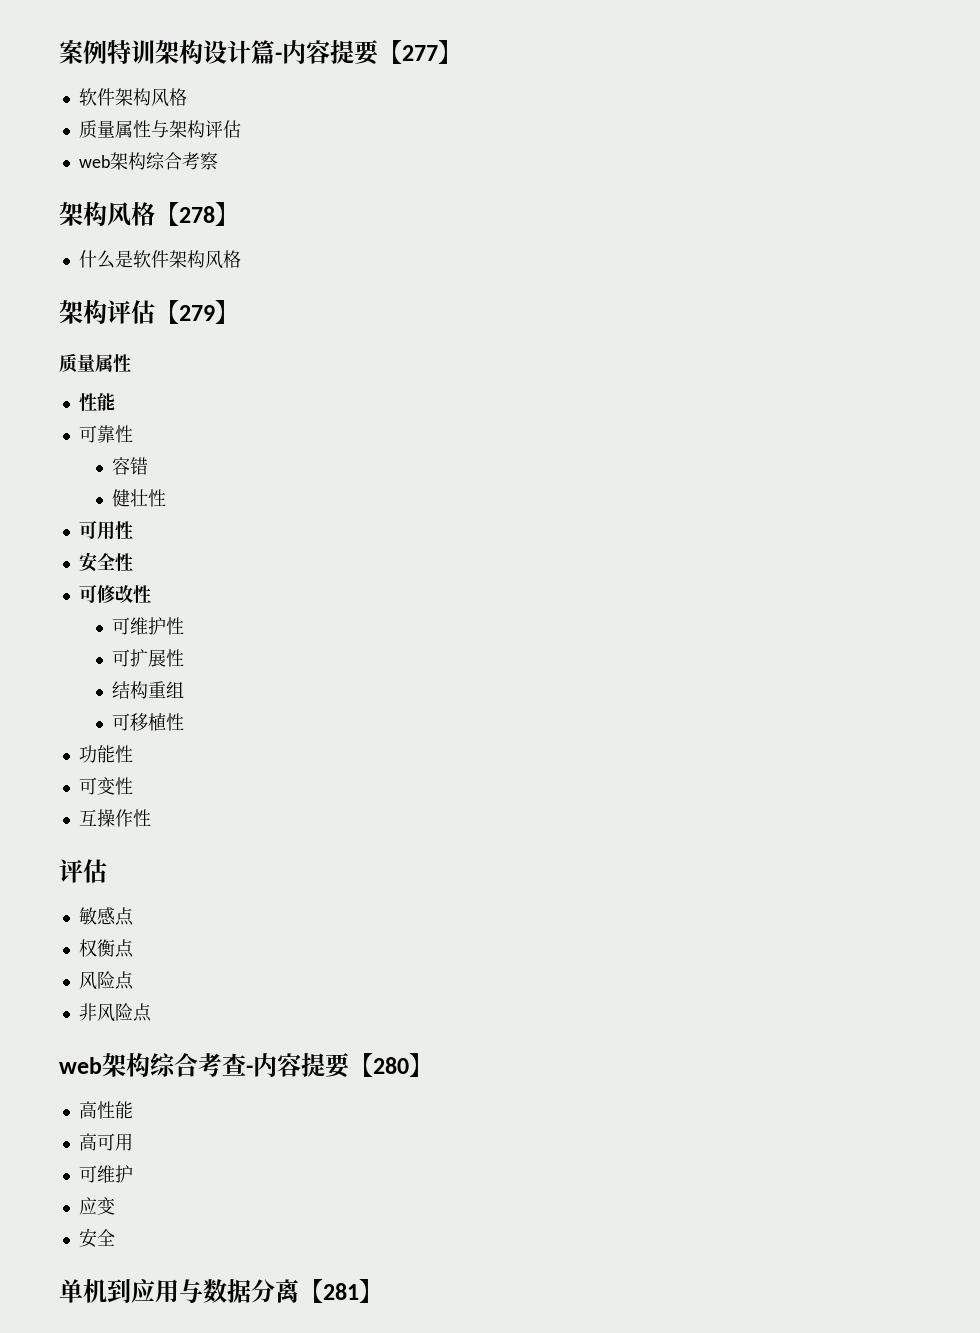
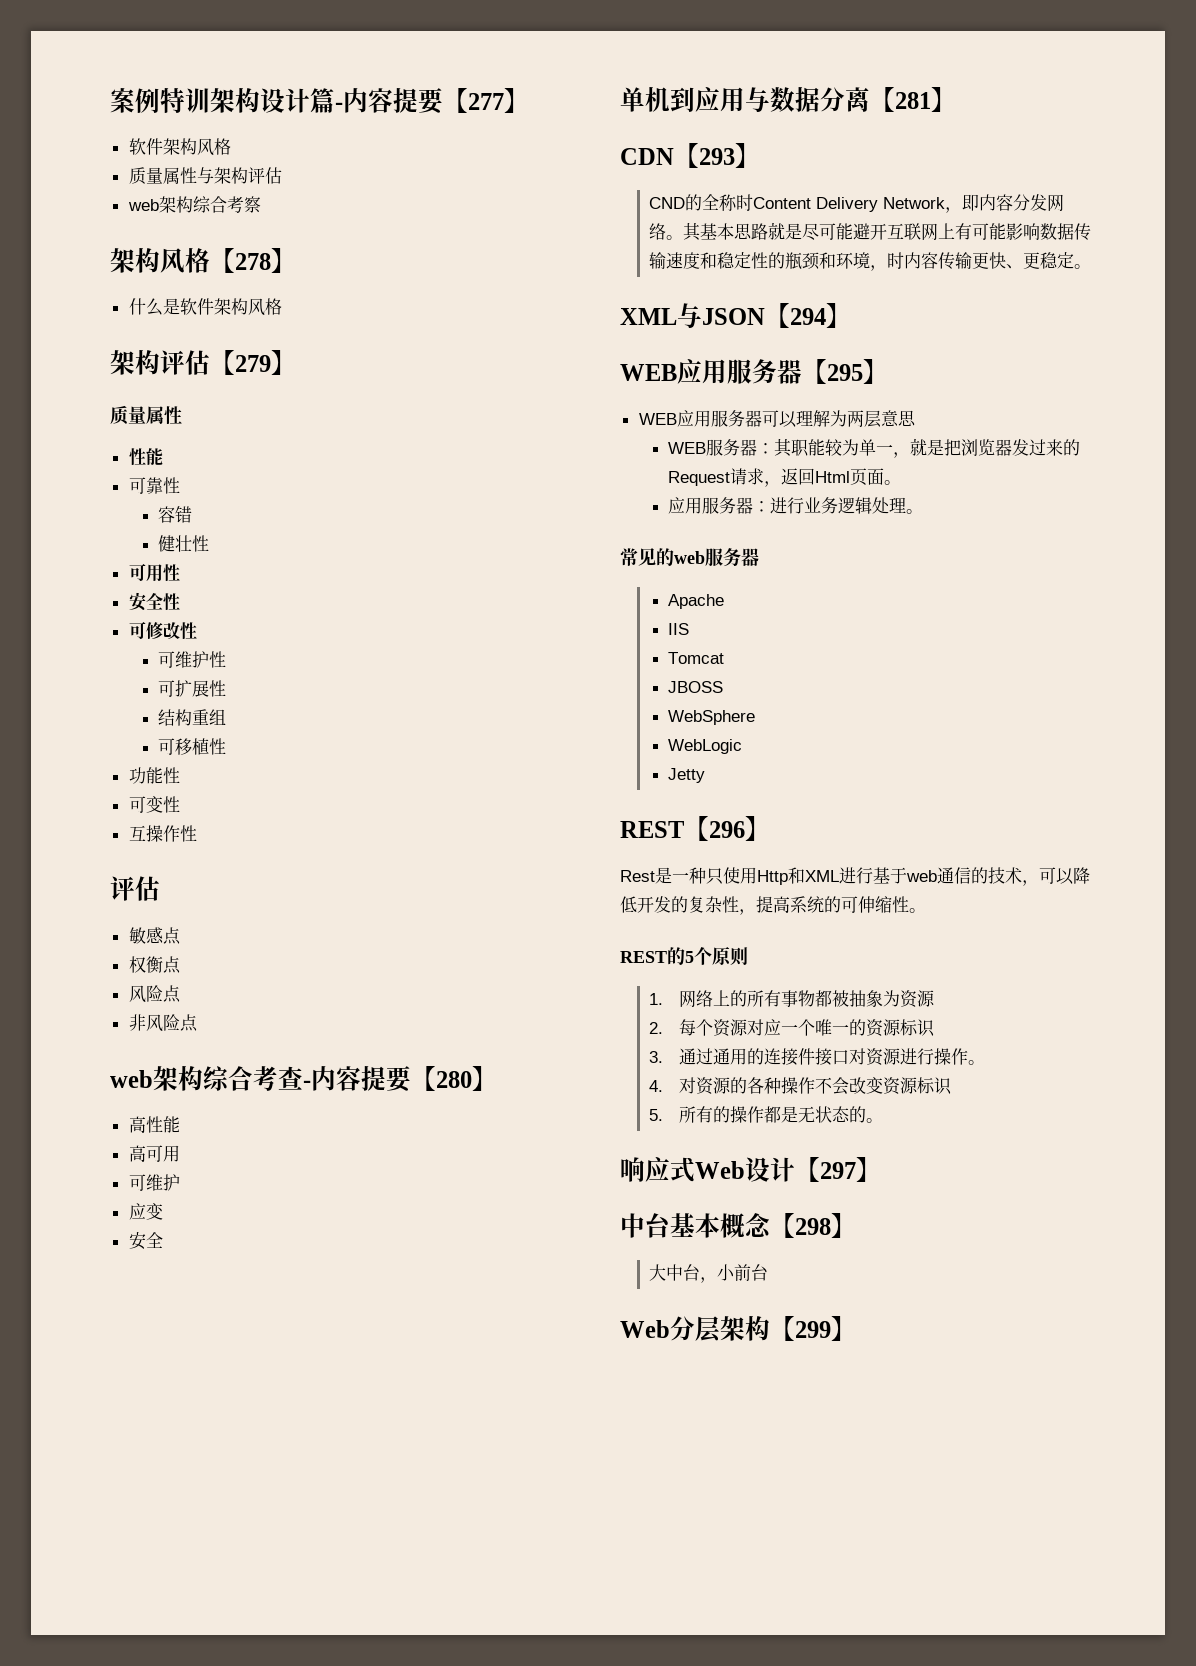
+ CDN【293】
+ CND的全称时Content Delivery Network，即内容分发网络。其基本思路就是尽可能避开互联网上有可能影响数据传输速度和稳定性的瓶颈和环境，时内容传输更快、更稳定。
+ XML与JSON【294】
+ WEB应用服务器【295】
+ WEB应用服务器可以理解为两层意思
+ WEB服务器：其职能较为单一，就是把浏览器发过来的Request请求，返回Html页面。
+ 应用服务器：进行业务逻辑处理。
+ 常见的web服务器
+ Apache
+ IIS
+ Tomcat
+ JBOSS
+ WebSphere
+ WebLogic
+ Jetty
+ REST【296】
+ Rest是一种只使用Http和XML进行基于web通信的技术，可以降低开发的复杂性，提高系统的可伸缩性。
+ REST的5个原则
+ 1.网络上的所有事物都被抽象为资源
+ 2.每个资源对应一个唯一的资源标识
+ 3.通过通用的连接件接口对资源进行操作。
+ 4.对资源的各种操作不会改变资源标识
+ 5.所有的操作都是无状态的。
+ 响应式Web设计【297】
+ 中台基本概念【298】
+ 大中台，小前台
+ Web分层架构【299】

